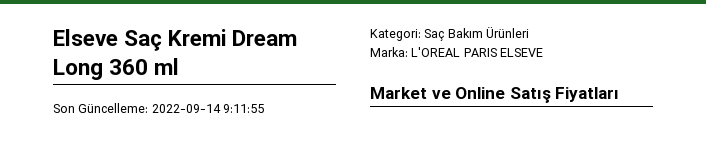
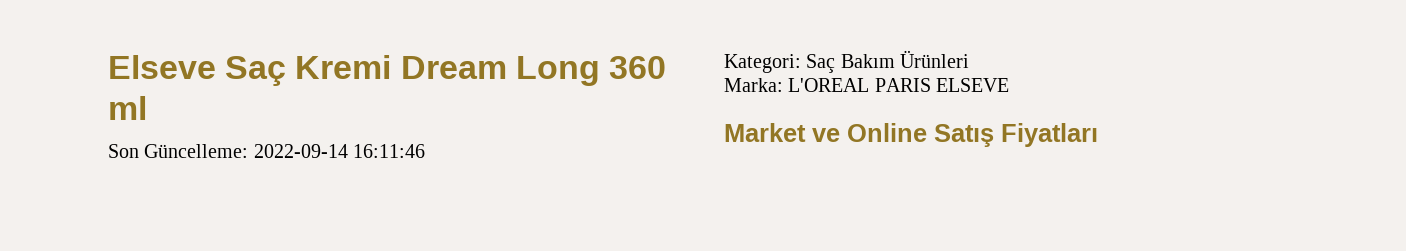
- Son Güncelleme: 2022-09-14 9:11:55
+ Son Güncelleme: 2022-09-14 16:11:46

